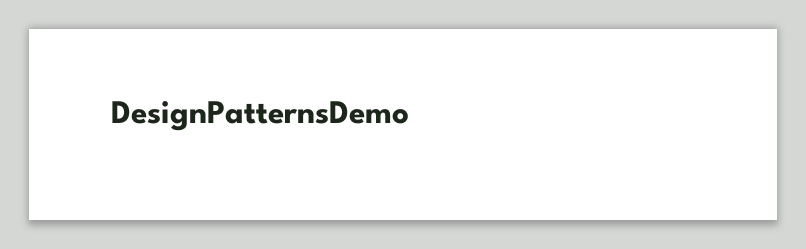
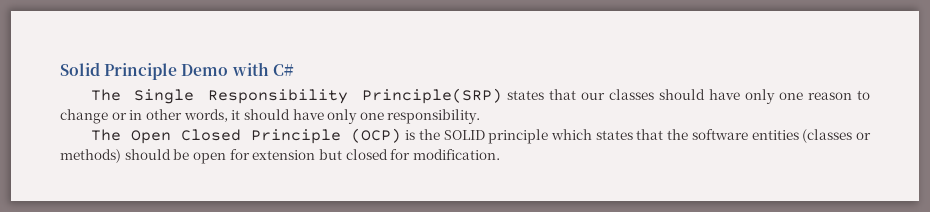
- DesignPatternsDemo
+ Solid Principle Demo with C#
+ The Single Responsibility Principle(SRP) states that our classes should have only one reason to change or in other words, it should have only one responsibility.
+ The Open Closed Principle (OCP) is the SOLID principle which states that the software entities (classes or methods) should be open for extension but closed for modification.

